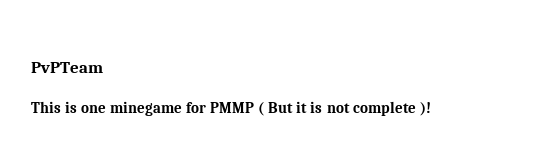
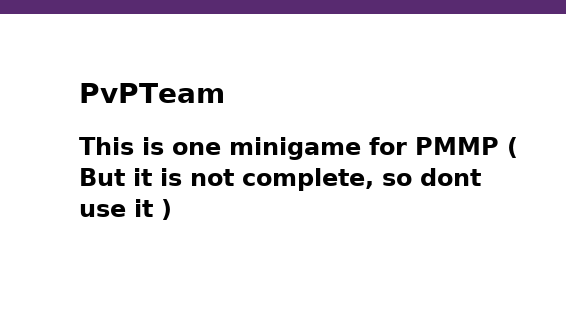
- This is one minegame for PMMP ( But it is not complete )!
+ This is one minigame for PMMP ( But it is not complete, so dont use it )

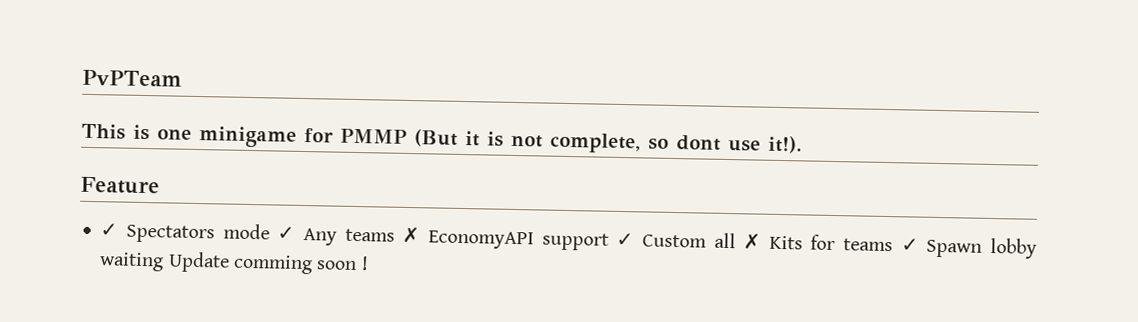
- This is one minigame for PMMP ( But it is not complete, so dont use it )
+ This is one minigame for PMMP (But it is not complete, so dont use it!).
+ Feature
+ ✓ Spectators mode ✓ Any teams ✗ EconomyAPI support ✓ Custom all ✗ Kits for teams ✓ Spawn lobby waiting Update comming soon !

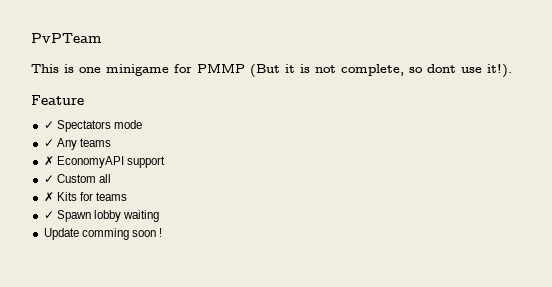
- ✓ Spectators mode ✓ Any teams ✗ EconomyAPI support ✓ Custom all ✗ Kits for teams ✓ Spawn lobby waiting Update comming soon !
+ ✓ Spectators mode
+ ✓ Any teams
+ ✗ EconomyAPI support
+ ✓ Custom all
+ ✗ Kits for teams
+ ✓ Spawn lobby waiting
+ Update comming soon !

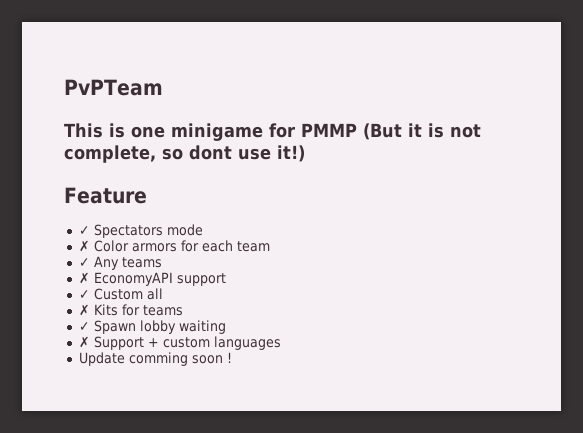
- This is one minigame for PMMP (But it is not complete, so dont use it!).
+ This is one minigame for PMMP (But it is not complete, so dont use it!)
+ ✗ Color armors for each team
+ ✗ Support + custom languages

